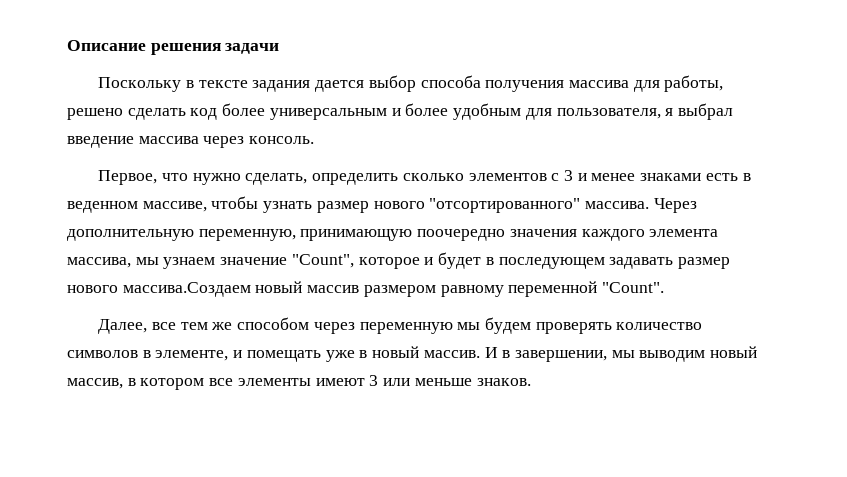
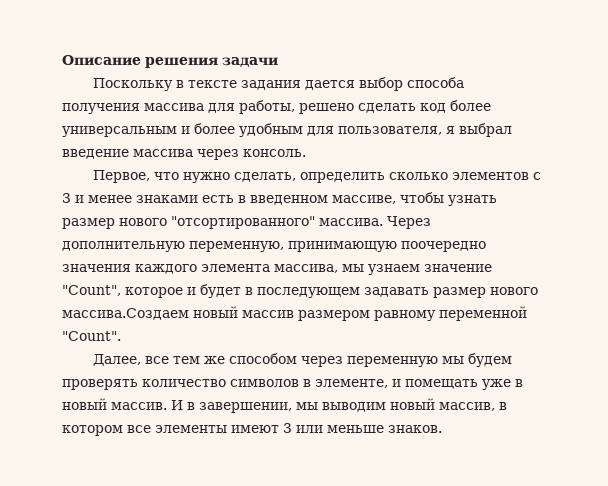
- Первое, что нужно сделать, определить сколько элементов с 3 и менее знаками есть в веденном массиве, чтобы узнать размер нового "отсортированного" массива.
+ Первое, что нужно сделать, определить сколько элементов с 3 и менее знаками есть в введенном массиве, чтобы узнать размер нового "отсортированного" массива.

